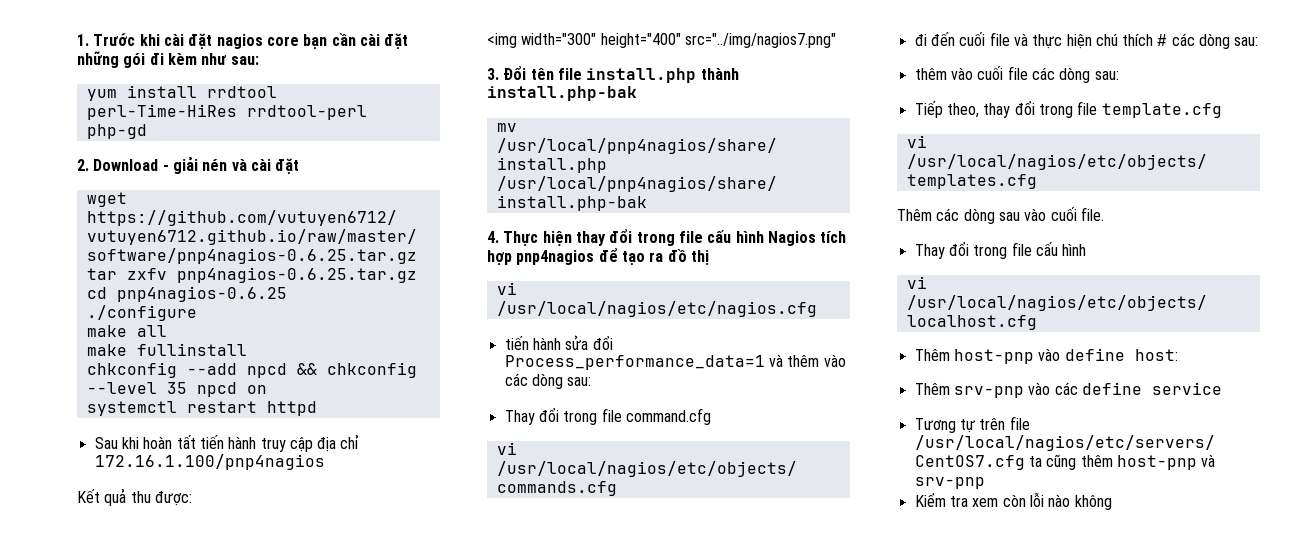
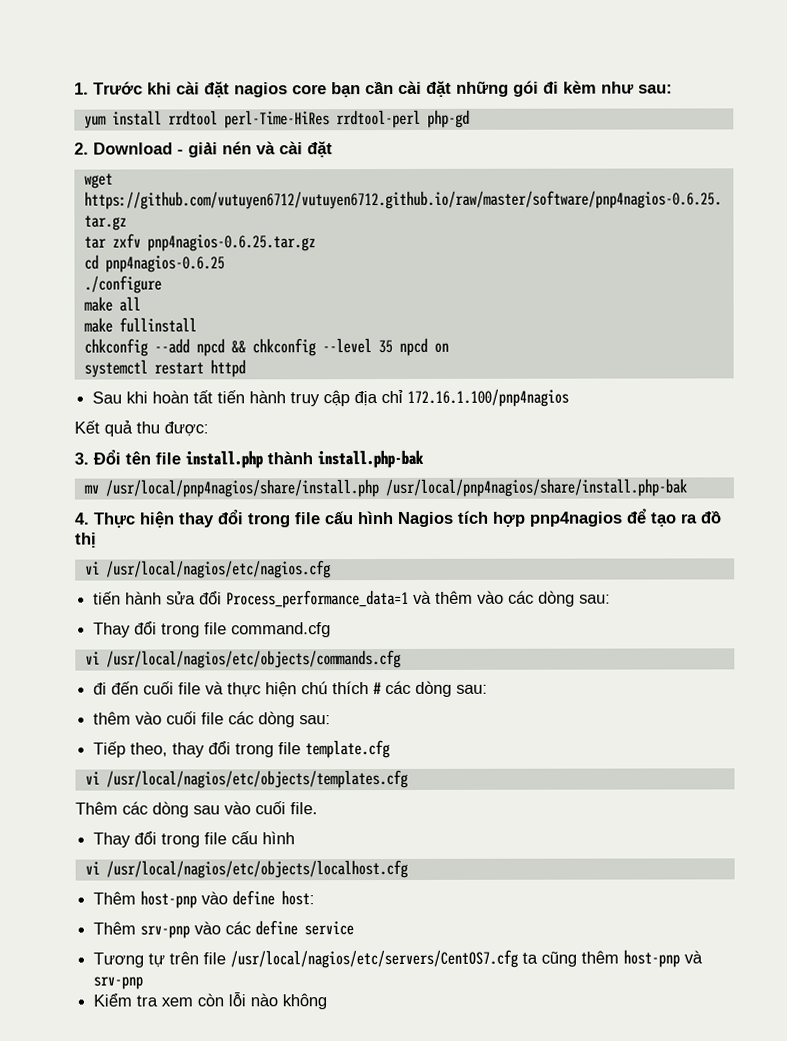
- <img width="300" height="400" src="../img/nagios7.png"

